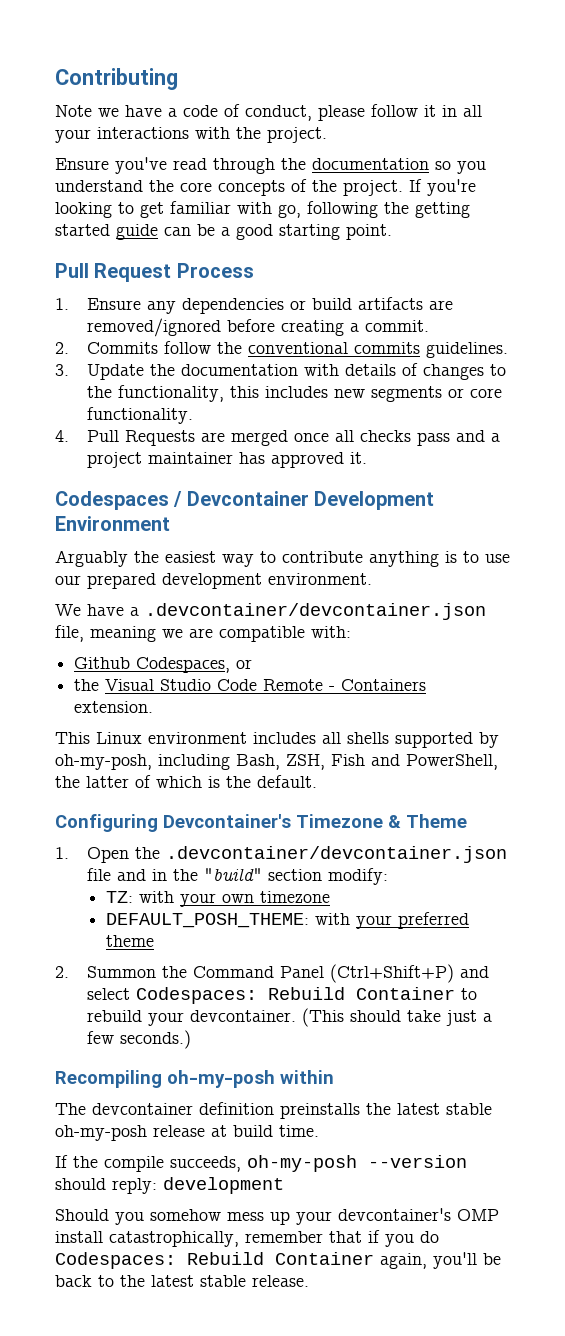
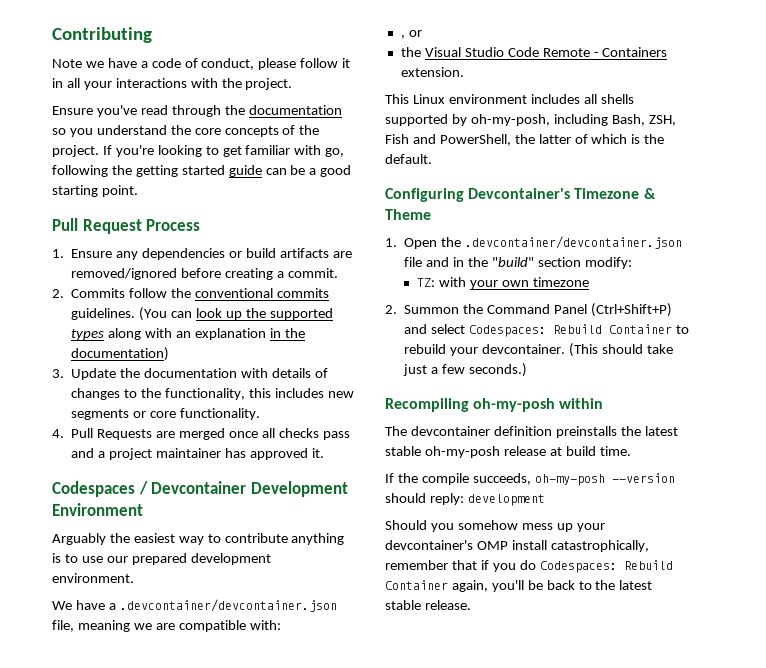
+ (You can look up the supported types along with an explanation in the documentation)
- Github Codespaces, or
+ , or
- DEFAULT_POSH_THEME: with your preferred theme

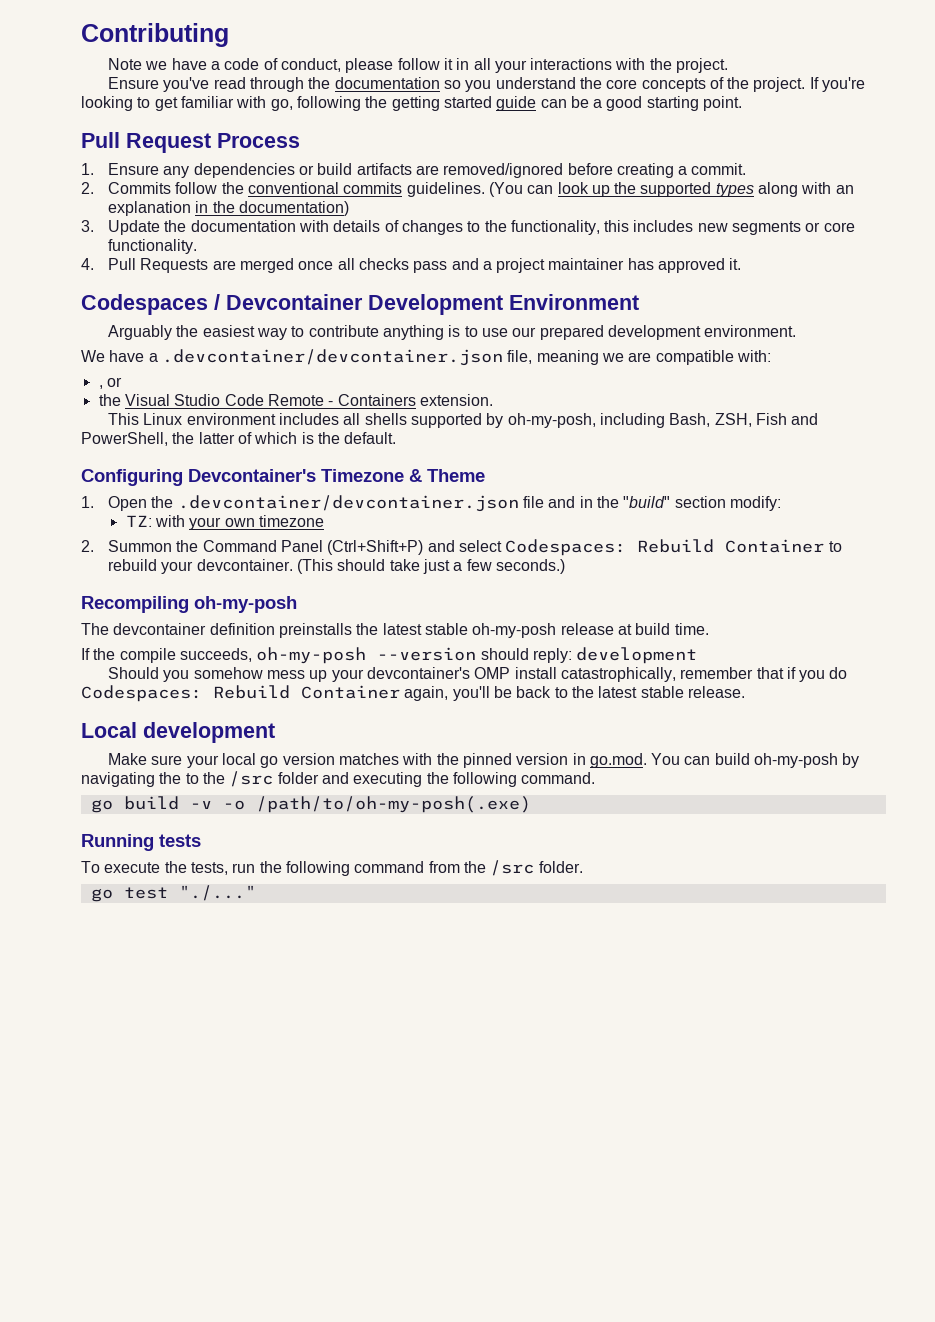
- Recompiling oh-my-posh within
+ Recompiling oh-my-posh
+ Local development
+ Make sure your local go version matches with the pinned version in go.mod. You can build oh-my-posh by navigating the to the /src folder and executing the following command.
+ go build -v -o /path/to/oh-my-posh(.exe)
+ Running tests
+ To execute the tests, run the following command from the /src folder.
+ go test "./..."

